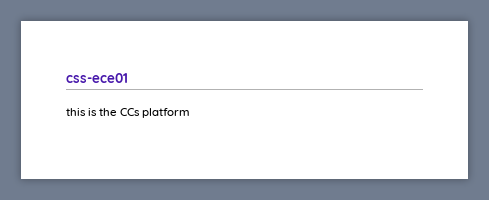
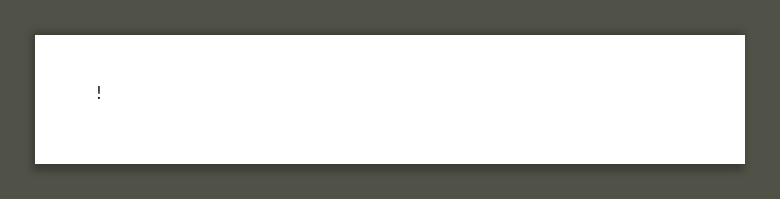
- css-ece01
- this is the CCs platform
+ !

